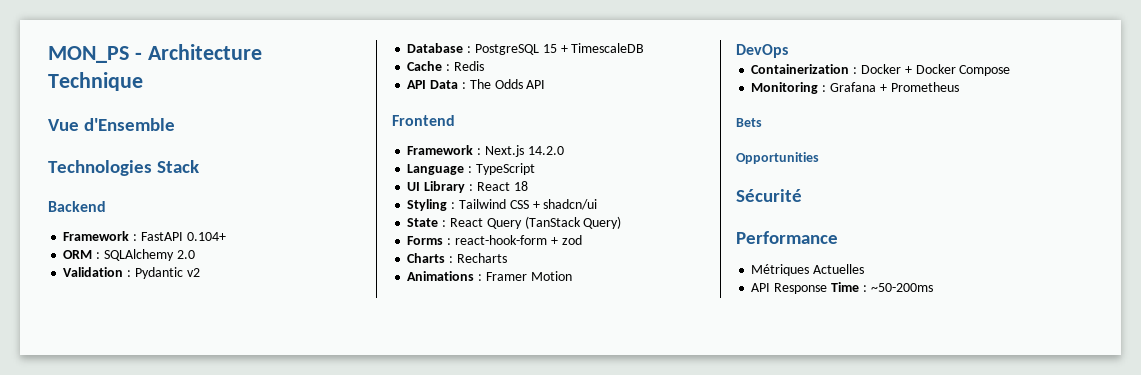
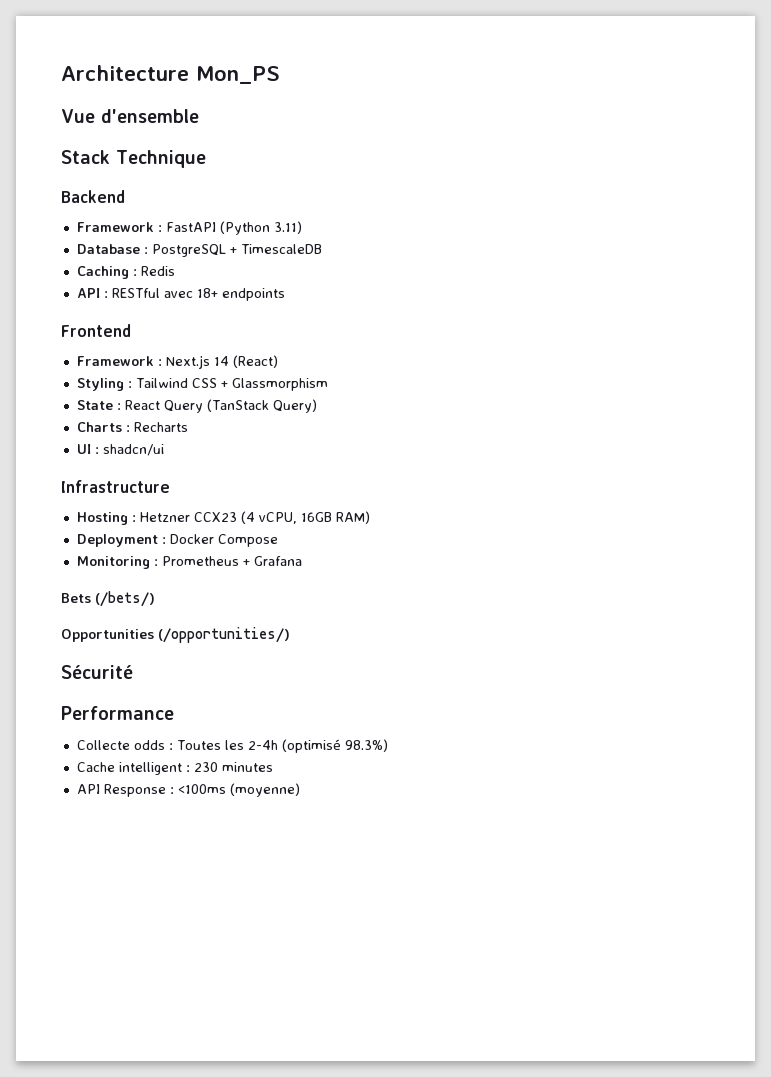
- MON_PS - Architecture Technique
+ Architecture Mon_PS
- Vue d'Ensemble
- Technologies Stack
+ Vue d'ensemble
+ Stack Technique
- Framework : FastAPI 0.104+
- ORM : SQLAlchemy 2.0
- Validation : Pydantic v2
+ Framework : FastAPI (Python 3.11)
- Database : PostgreSQL 15 + TimescaleDB
+ Database : PostgreSQL + TimescaleDB
- Cache : Redis
+ Caching : Redis
- API Data : The Odds API
+ API : RESTful avec 18+ endpoints
- Framework : Next.js 14.2.0
- Language : TypeScript
- UI Library : React 18
+ Framework : Next.js 14 (React)
- Styling : Tailwind CSS + shadcn/ui
+ Styling : Tailwind CSS + Glassmorphism
- Forms : react-hook-form + zod
  Charts : Recharts
- Animations : Framer Motion
- DevOps
- Containerization : Docker + Docker Compose
+ UI : shadcn/ui
+ Infrastructure
+ Hosting : Hetzner CCX23 (4 vCPU, 16GB RAM)
+ Deployment : Docker Compose
- Monitoring : Grafana + Prometheus
+ Monitoring : Prometheus + Grafana
- Bets
+ Bets (/bets/)
- Opportunities
+ Opportunities (/opportunities/)
- Métriques Actuelles
+ Collecte odds : Toutes les 2-4h (optimisé 98.3%)
+ Cache intelligent : 230 minutes
- API Response Time : ~50-200ms
+ API Response : <100ms (moyenne)

